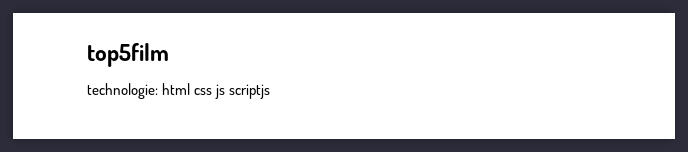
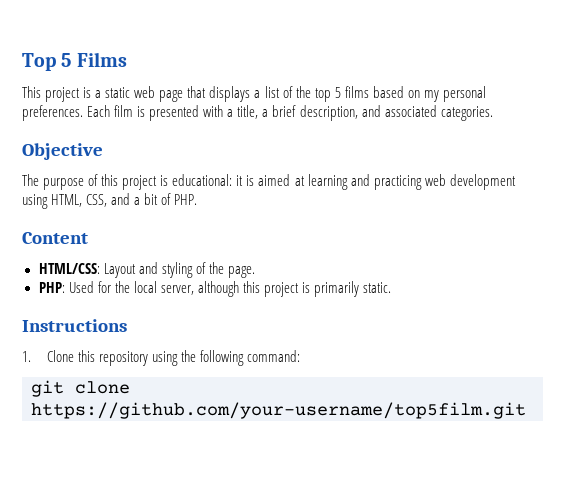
- top5film
- technologie: html css js scriptjs
+ Top 5 Films
+ This project is a static web page that displays a list of the top 5 films based on my personal preferences. Each film is presented with a title, a brief description, and associated categories.
+ Objective
+ The purpose of this project is educational: it is aimed at learning and practicing web development using HTML, CSS, and a bit of PHP.
+ Content
+ HTML/CSS: Layout and styling of the page.
+ PHP: Used for the local server, although this project is primarily static.
+ Instructions
+ 1. Clone this repository using the following command:
+ git clone https://github.com/your-username/top5film.git

